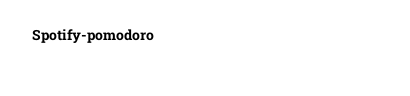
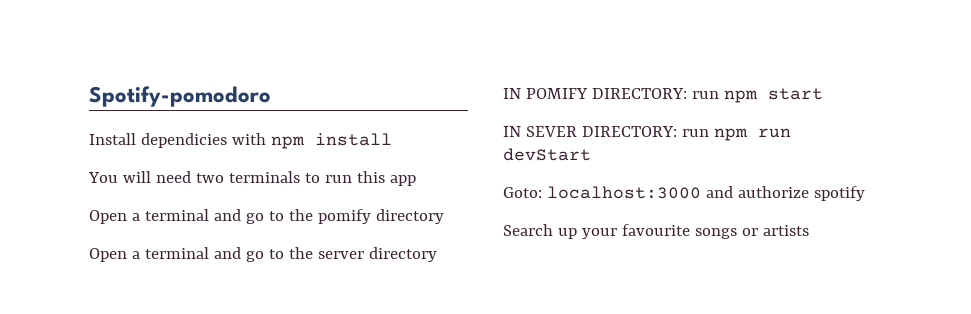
+ Install dependicies with npm install
+ You will need two terminals to run this app
+ Open a terminal and go to the pomify directory
+ Open a terminal and go to the server directory
+ IN POMIFY DIRECTORY: run npm start
+ IN SEVER DIRECTORY: run npm run devStart
+ Goto: localhost:3000 and authorize spotify
+ Search up your favourite songs or artists

